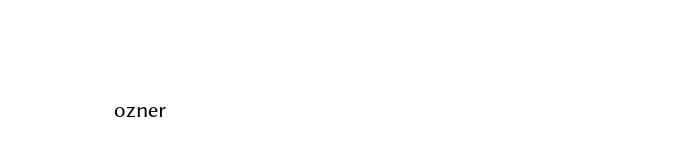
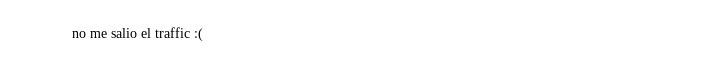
- ozner
+ no me salio el traffic :(

